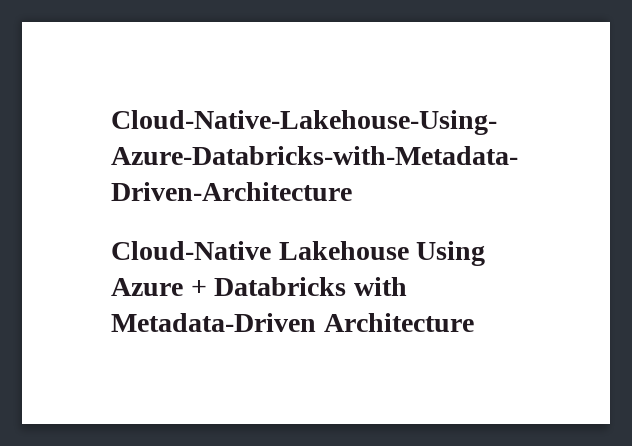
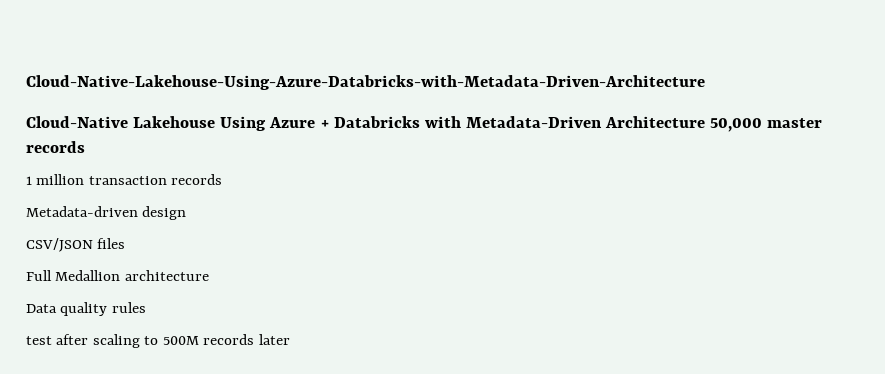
- Cloud-Native Lakehouse Using Azure + Databricks with Metadata-Driven Architecture
+ Cloud-Native Lakehouse Using Azure + Databricks with Metadata-Driven Architecture 50,000 master records
+ 1 million transaction records
+ Metadata-driven design
+ CSV/JSON files
+ Full Medallion architecture
+ Data quality rules
+ test after scaling to 500M records later

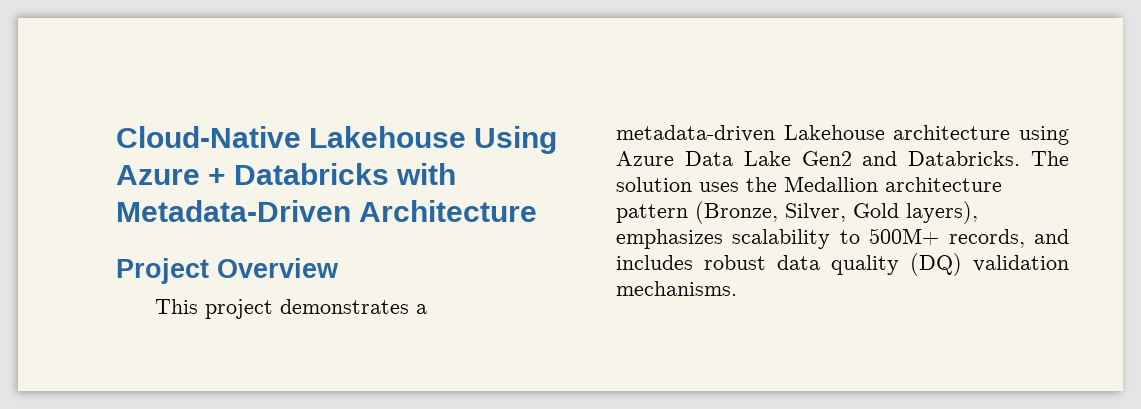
- Cloud-Native-Lakehouse-Using-Azure-Databricks-with-Metadata-Driven-Architecture
- Cloud-Native Lakehouse Using Azure + Databricks with Metadata-Driven Architecture 50,000 master records
- 1 million transaction records
- Metadata-driven design
- CSV/JSON files
- Full Medallion architecture
- Data quality rules
- test after scaling to 500M records later
+ Cloud-Native Lakehouse Using Azure + Databricks with Metadata-Driven Architecture
+ Project Overview
+ This project demonstrates a metadata-driven Lakehouse architecture using Azure Data Lake Gen2 and Databricks. The solution uses the Medallion architecture pattern (Bronze, Silver, Gold layers), emphasizes scalability to 500M+ records, and includes robust data quality (DQ) validation mechanisms.

